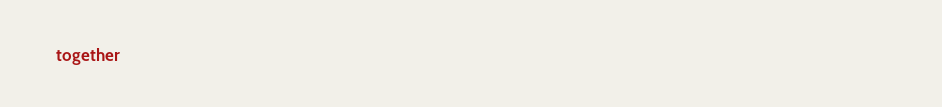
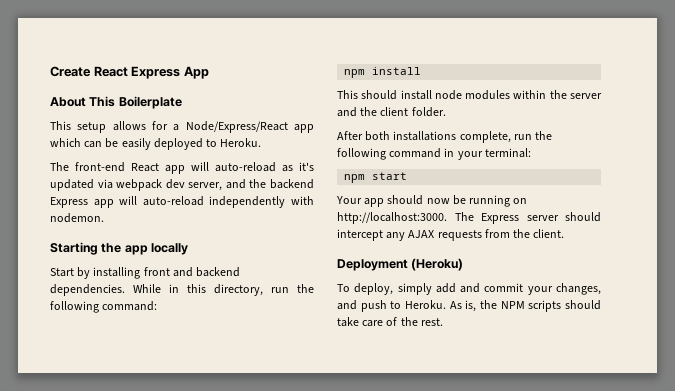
- together
+ Create React Express App
+ About This Boilerplate
+ This setup allows for a Node/Express/React app which can be easily deployed to Heroku.
+ The front-end React app will auto-reload as it's updated via webpack dev server, and the backend Express app will auto-reload independently with nodemon.
+ Starting the app locally
+ Start by installing front and backend dependencies. While in this directory, run the following command:
+ npm install
+ This should install node modules within the server and the client folder.
+ After both installations complete, run the following command in your terminal:
+ npm start
+ Your app should now be running on http://localhost:3000. The Express server should intercept any AJAX requests from the client.
+ Deployment (Heroku)
+ To deploy, simply add and commit your changes, and push to Heroku. As is, the NPM scripts should take care of the rest.

